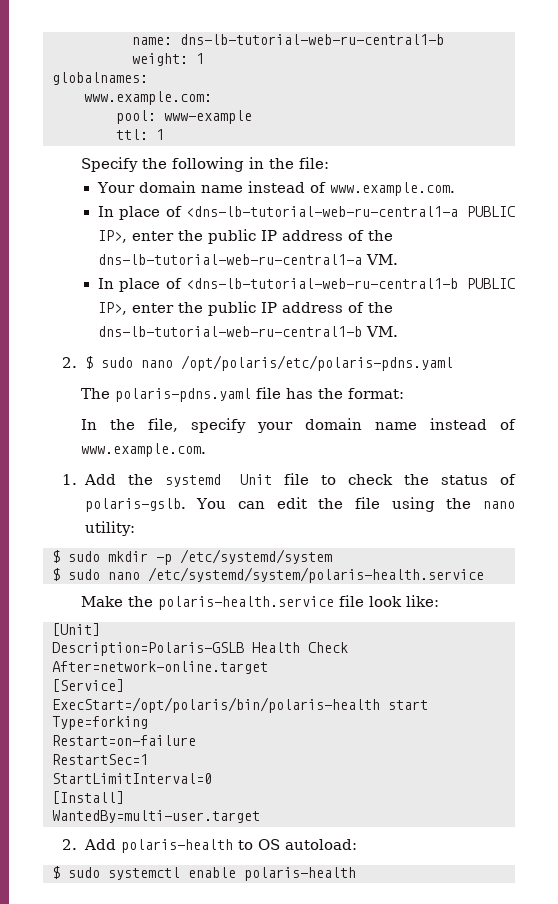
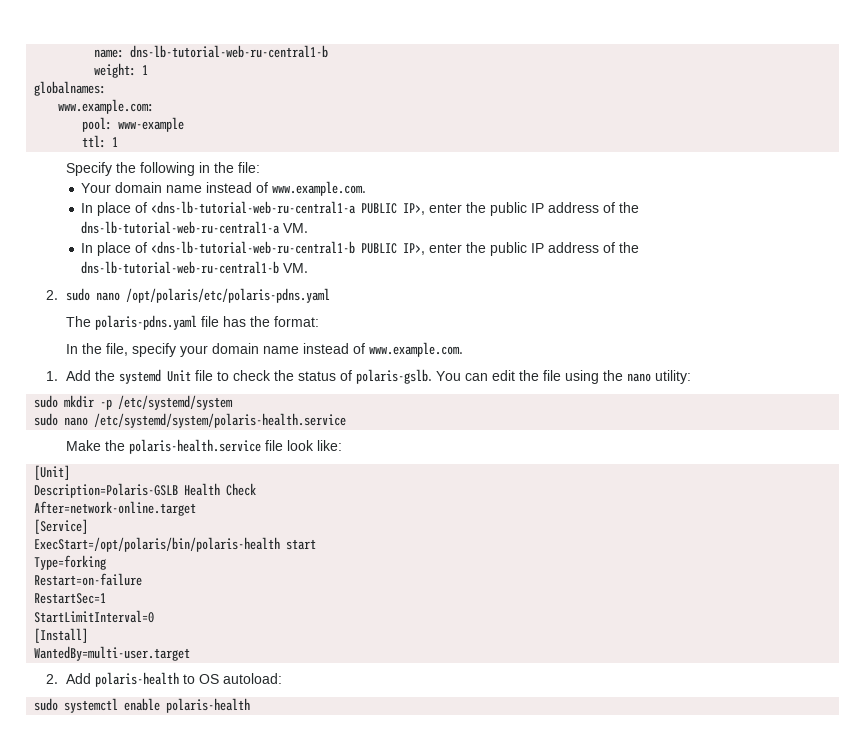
- 2. $ sudo nano /opt/polaris/etc/polaris-pdns.yaml
+ 2. sudo nano /opt/polaris/etc/polaris-pdns.yaml
- $ sudo mkdir -p /etc/systemd/system
+ sudo mkdir -p /etc/systemd/system
- $ sudo nano /etc/systemd/system/polaris-health.service
+ sudo nano /etc/systemd/system/polaris-health.service
- $ sudo systemctl enable polaris-health
+ sudo systemctl enable polaris-health

